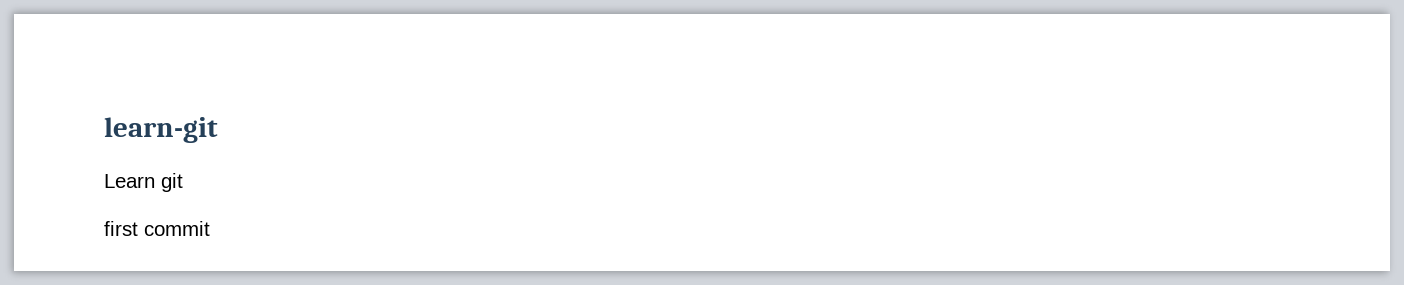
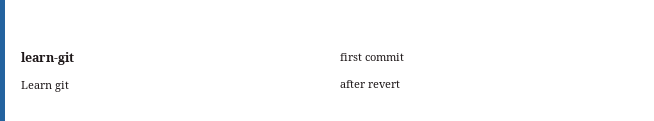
+ after revert

